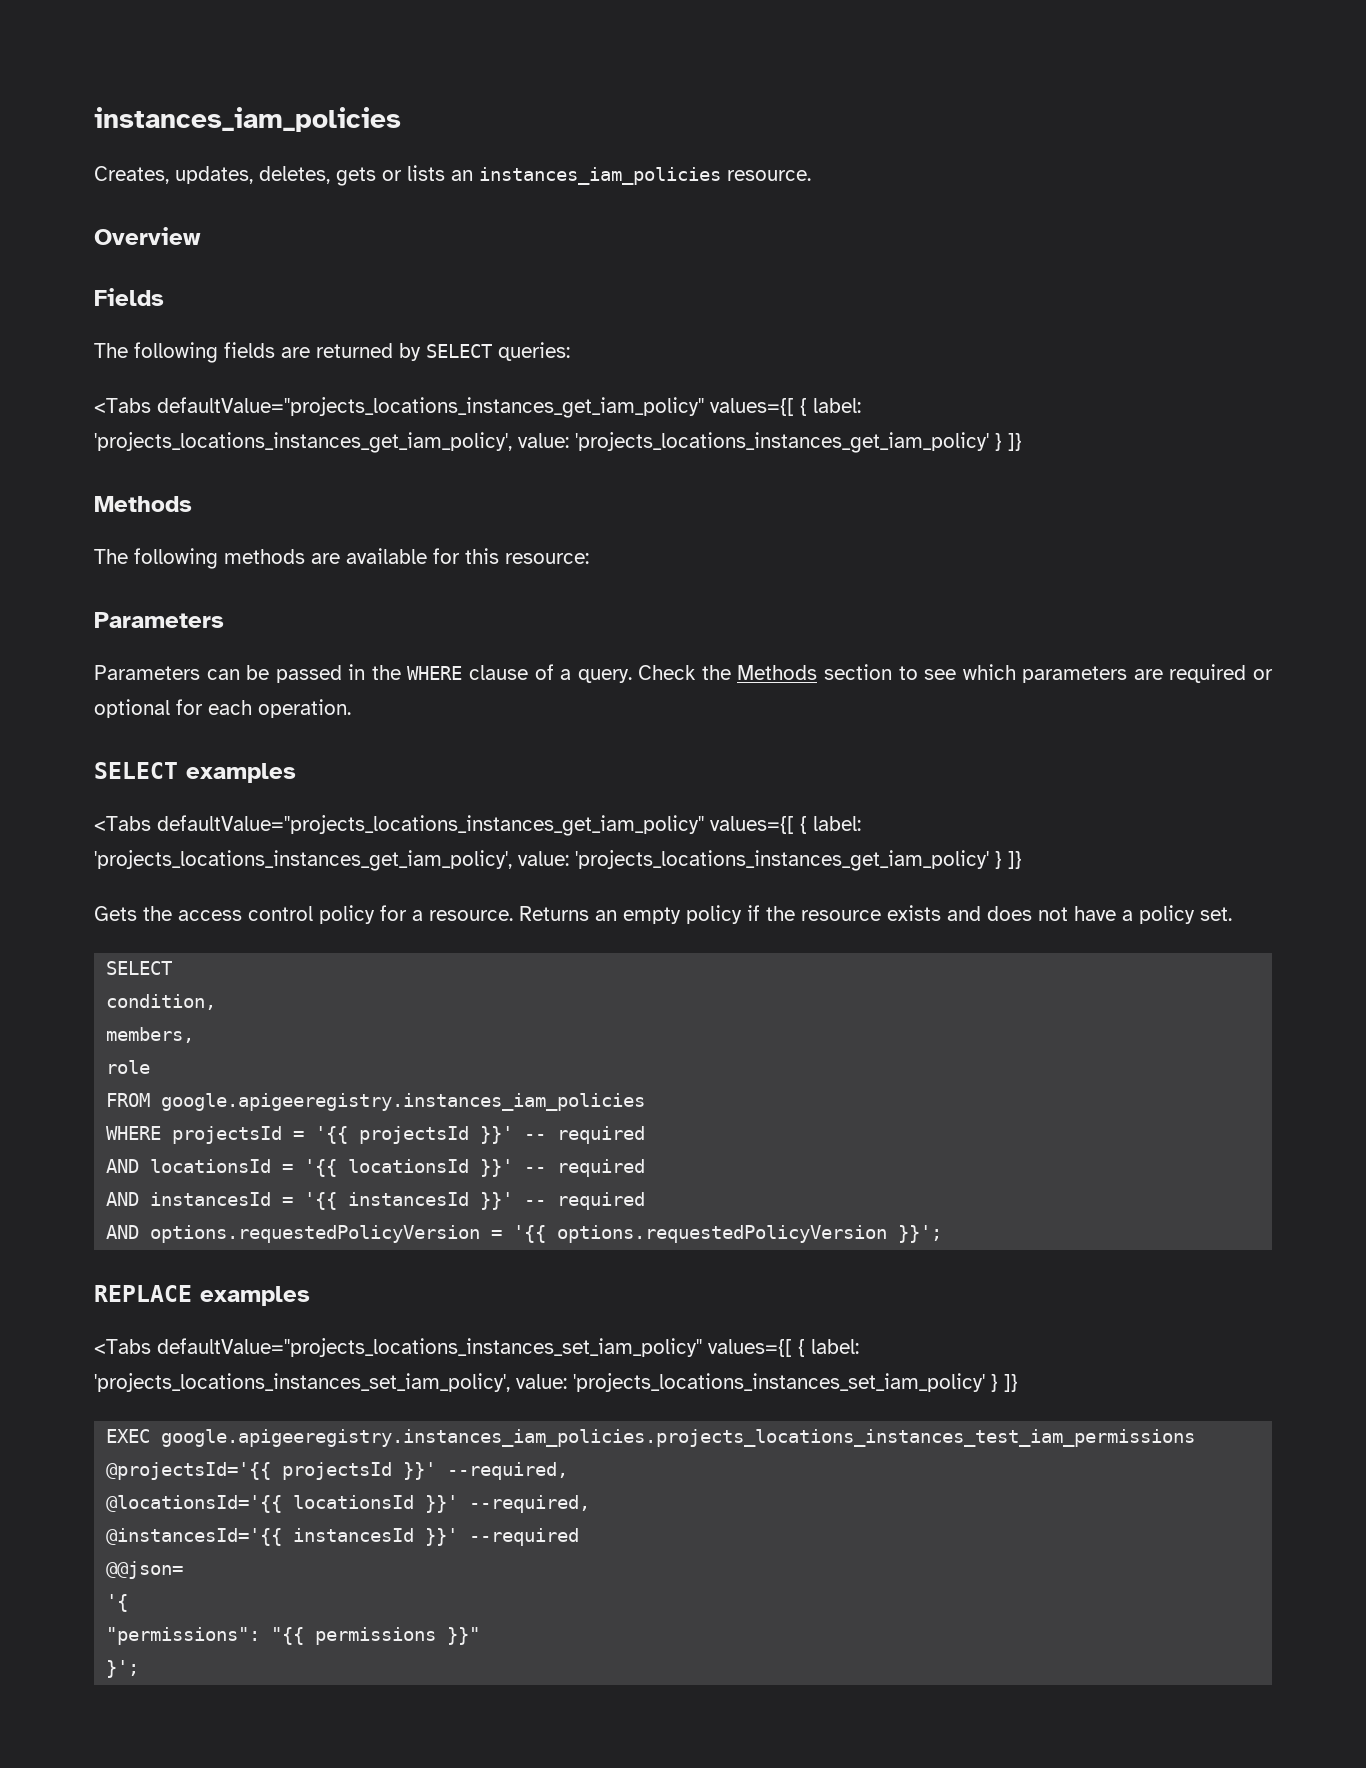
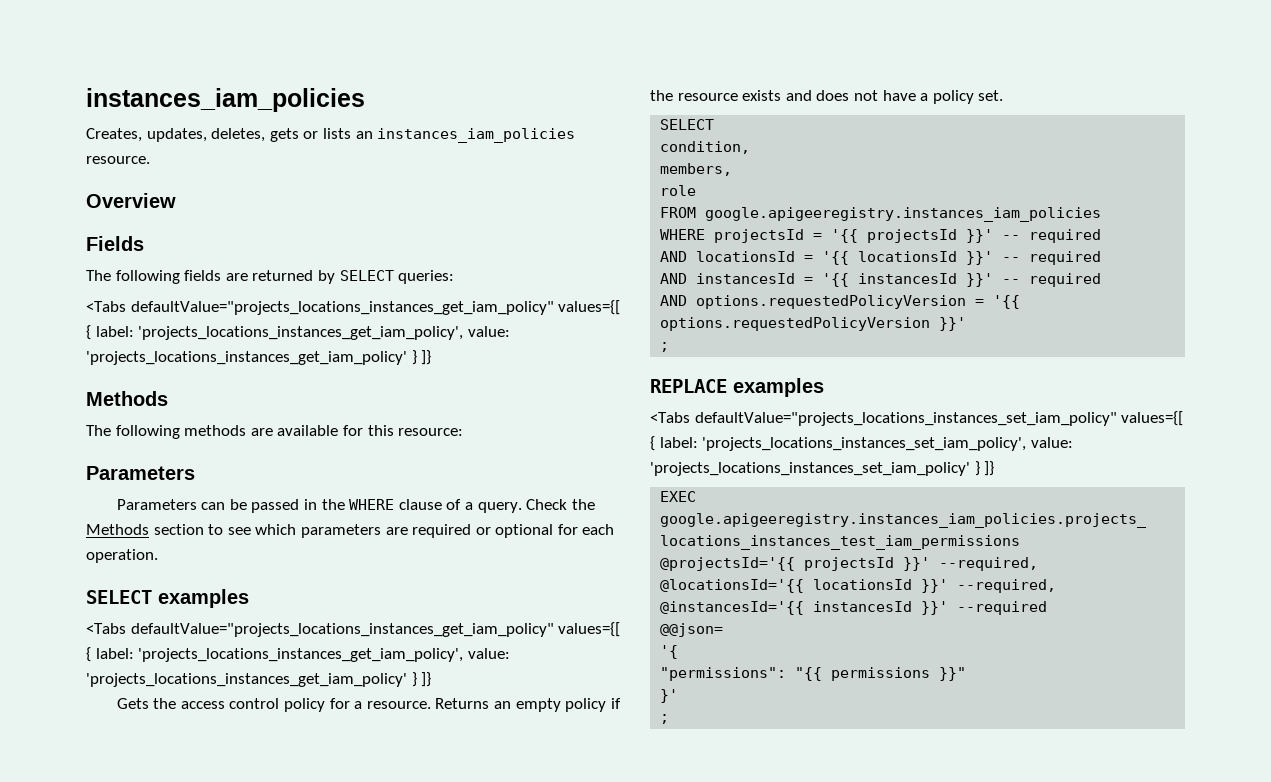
- AND options.requestedPolicyVersion = '{{ options.requestedPolicyVersion }}';
+ AND options.requestedPolicyVersion = '{{ options.requestedPolicyVersion }}'
+ ;
- }';
+ }'
+ ;

